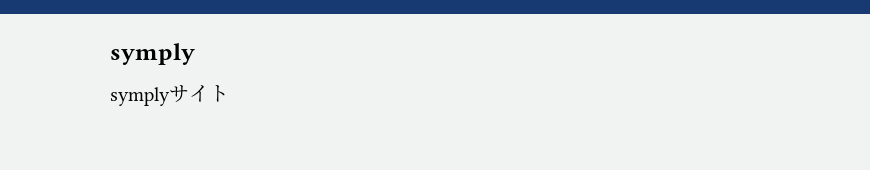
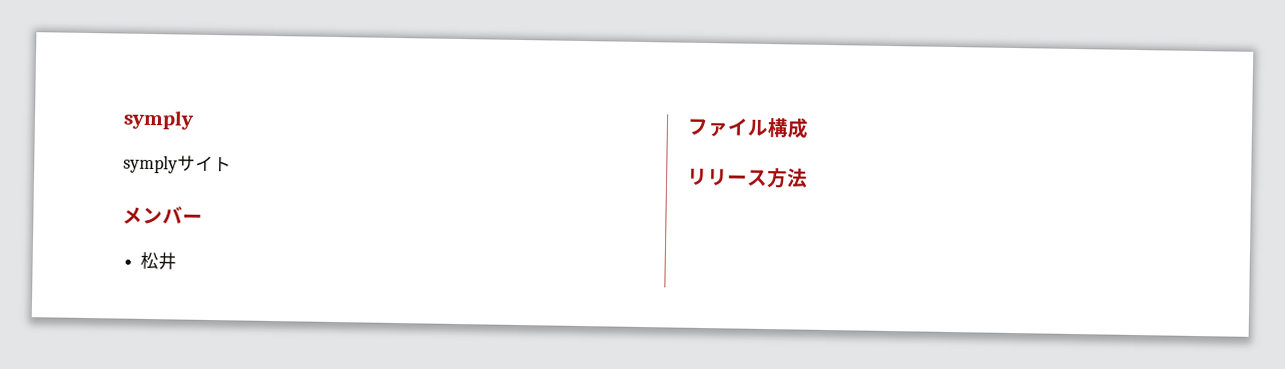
+ メンバー
+ 松井
+ ファイル構成
+ リリース方法

